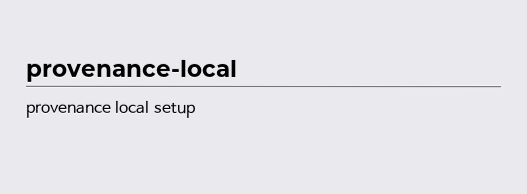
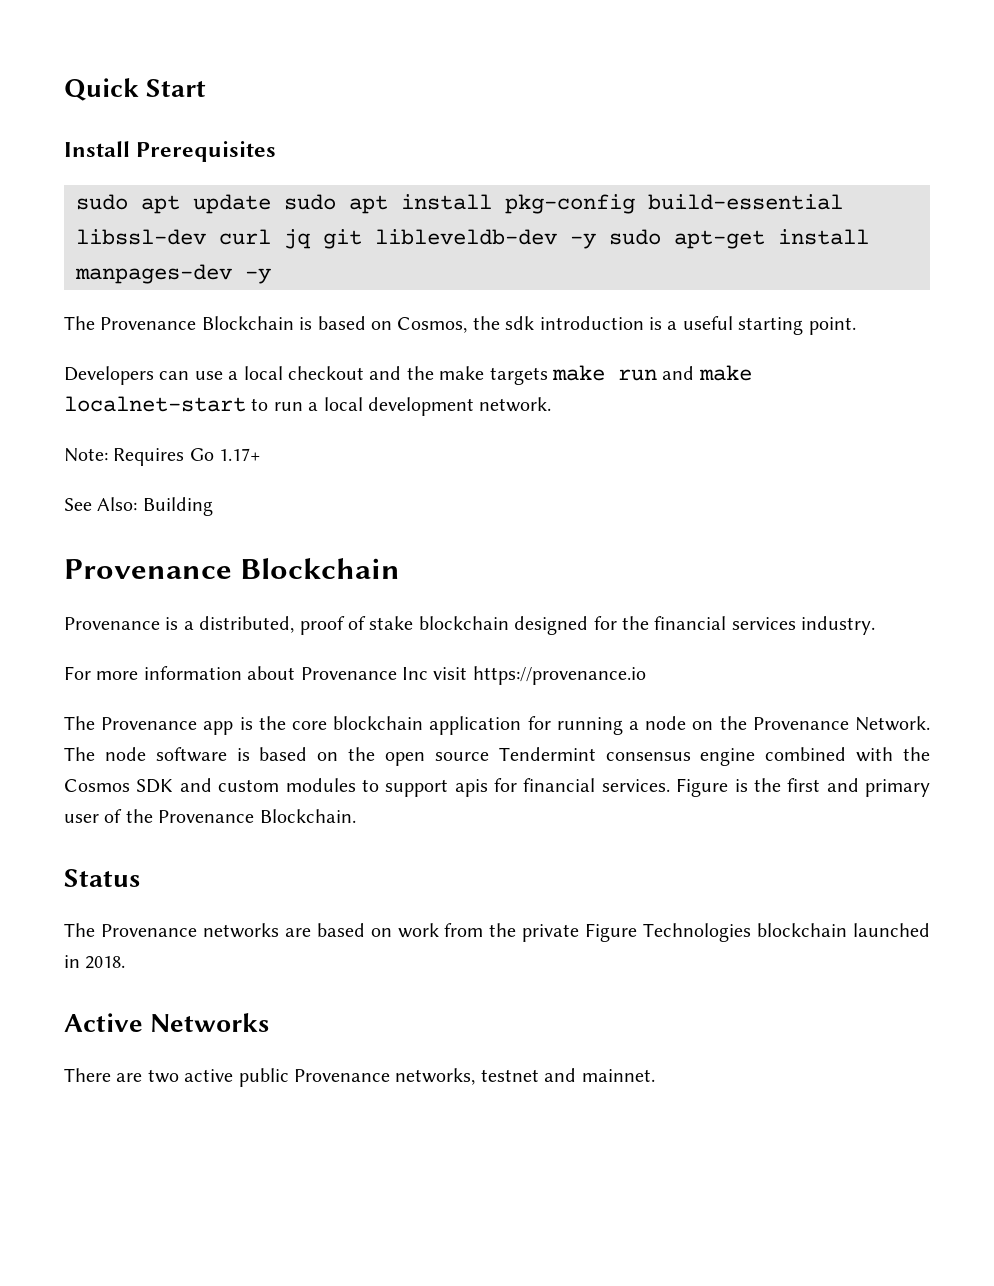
- provenance-local
- provenance local setup
+ Quick Start
+ Install Prerequisites
+ sudo apt update sudo apt install pkg-config build-essential libssl-dev curl jq git libleveldb-dev -y sudo apt-get install manpages-dev -y
+ The Provenance Blockchain is based on Cosmos, the sdk introduction is a useful starting point.
+ Developers can use a local checkout and the make targets make run and make localnet-start to run a local development network.
+ Note: Requires Go 1.17+
+ See Also: Building
+ Provenance Blockchain
+ Provenance is a distributed, proof of stake blockchain designed for the financial services industry.
+ For more information about Provenance Inc visit https://provenance.io
+ The Provenance app is the core blockchain application for running a node on the Provenance Network. The node software is based on the open source Tendermint consensus engine combined with the Cosmos SDK and custom modules to support apis for financial services. Figure is the first and primary user of the Provenance Blockchain.
+ Status
+ The Provenance networks are based on work from the private Figure Technologies blockchain launched in 2018.
+ Active Networks
+ There are two active public Provenance networks, testnet and mainnet.

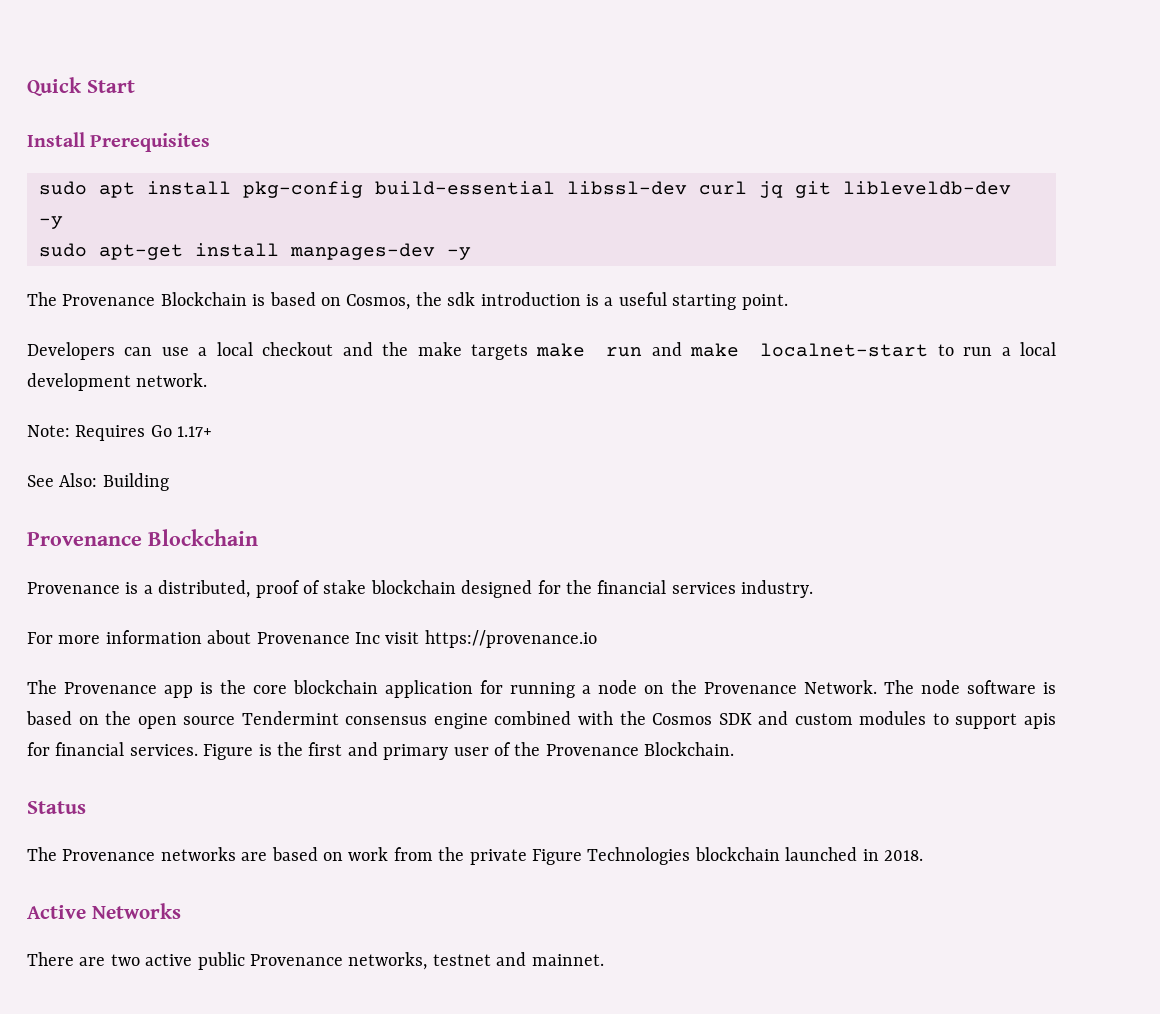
- sudo apt update sudo apt install pkg-config build-essential libssl-dev curl jq git libleveldb-dev -y sudo apt-get install manpages-dev -y
+ sudo apt install pkg-config build-essential libssl-dev curl jq git libleveldb-dev -y
+ sudo apt-get install manpages-dev -y

